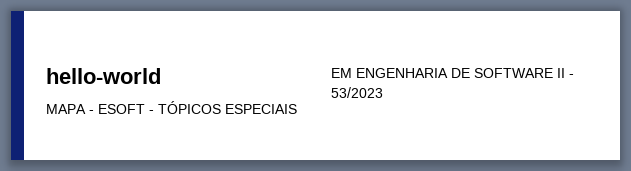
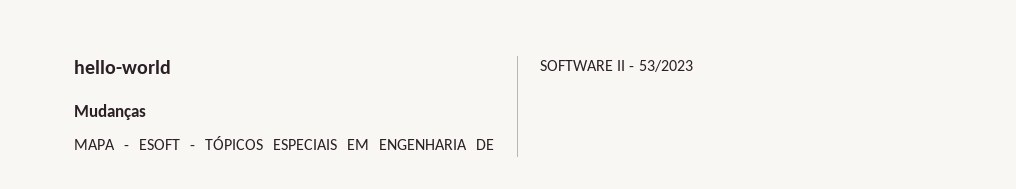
+ Mudanças

